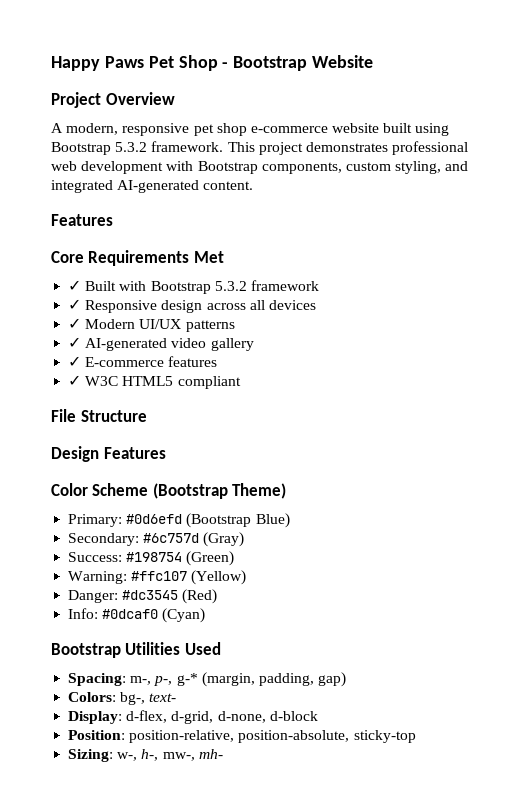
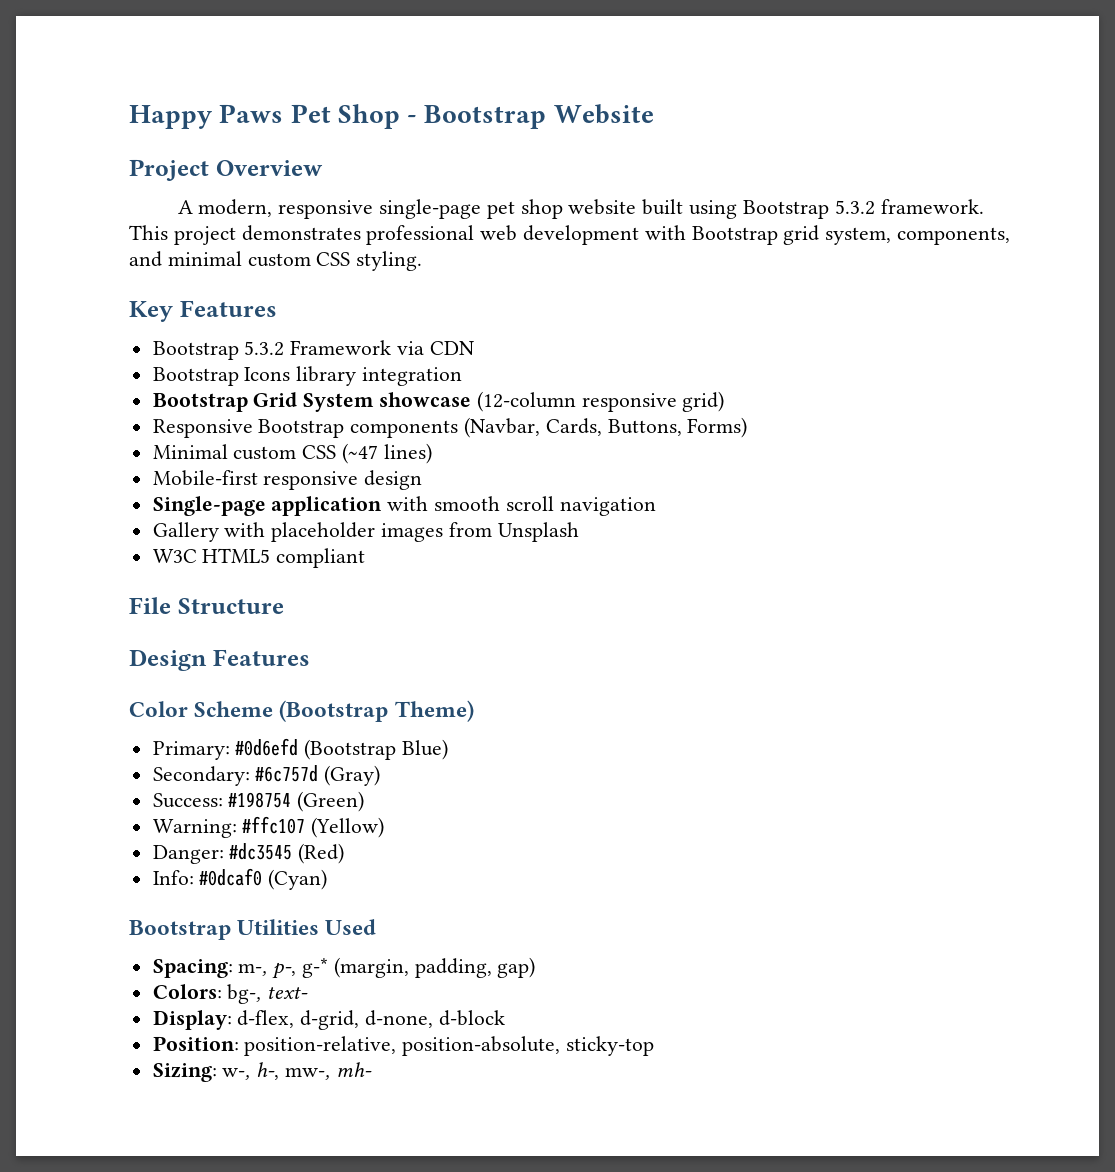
- A modern, responsive pet shop e-commerce website built using Bootstrap 5.3.2 framework.
+ A modern, responsive single-page pet shop website built using Bootstrap 5.3.2 framework.
- This project demonstrates professional web development with Bootstrap components, custom styling, and integrated AI-generated content.
- Features
- Core Requirements Met
- ✓ Built with Bootstrap 5.3.2 framework
- ✓ Responsive design across all devices
- ✓ Modern UI/UX patterns
- ✓ AI-generated video gallery
- ✓ E-commerce features
- ✓ W3C HTML5 compliant
+ This project demonstrates professional web development with Bootstrap grid system, components, and minimal custom CSS styling.
+ Key Features
+ Bootstrap 5.3.2 Framework via CDN
+ Bootstrap Icons library integration
+ Bootstrap Grid System showcase (12-column responsive grid)
+ Responsive Bootstrap components (Navbar, Cards, Buttons, Forms)
+ Minimal custom CSS (~47 lines)
+ Mobile-first responsive design
+ Single-page application with smooth scroll navigation
+ Gallery with placeholder images from Unsplash
+ W3C HTML5 compliant

